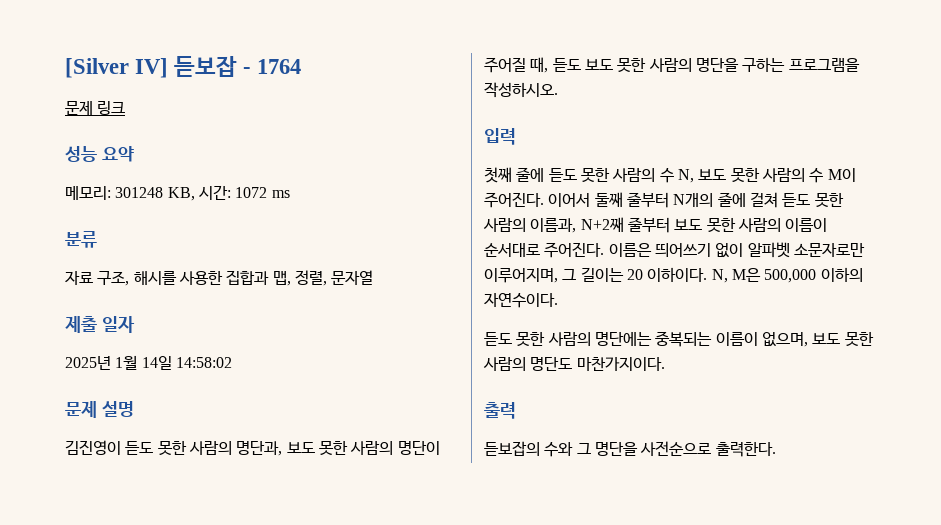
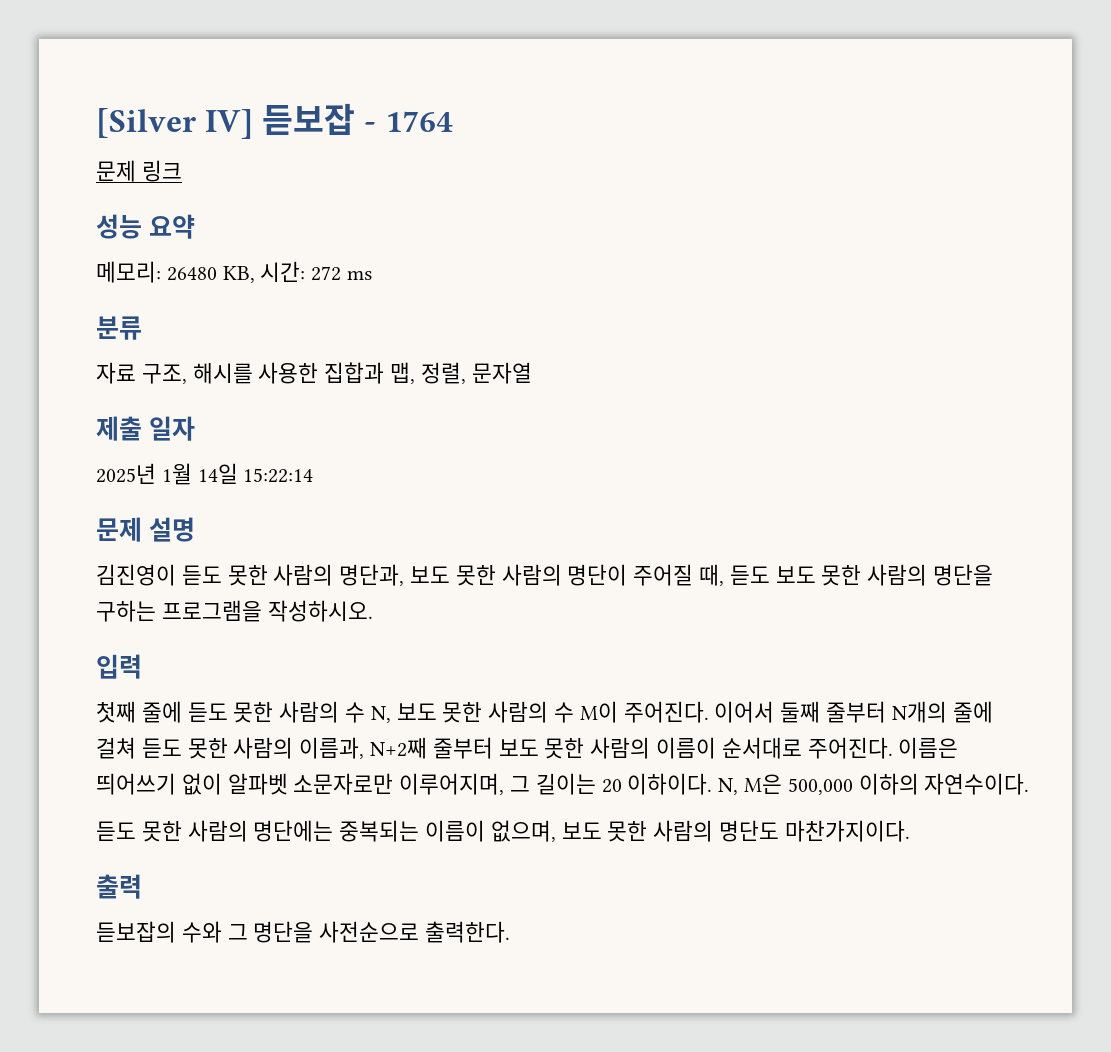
- 메모리: 301248 KB, 시간: 1072 ms
+ 메모리: 26480 KB, 시간: 272 ms
- 2025년 1월 14일 14:58:02
+ 2025년 1월 14일 15:22:14

